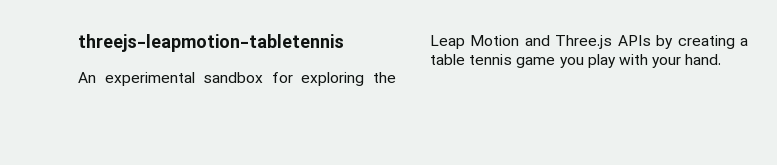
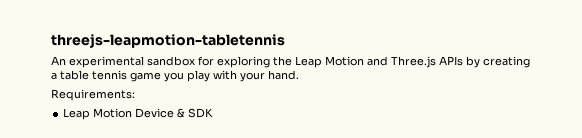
+ Requirements:
+ Leap Motion Device & SDK

